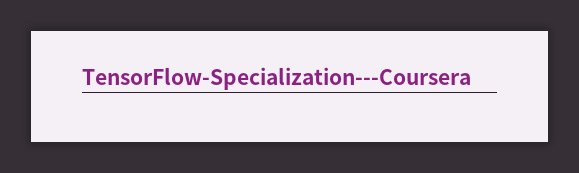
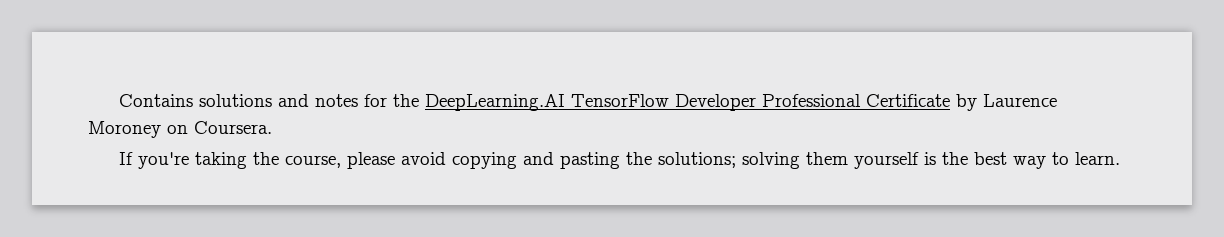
- TensorFlow-Specialization---Coursera
+ Contains solutions and notes for the DeepLearning.AI TensorFlow Developer Professional Certificate by Laurence Moroney on Coursera.
+ If you're taking the course, please avoid copying and pasting the solutions; solving them yourself is the best way to learn.

